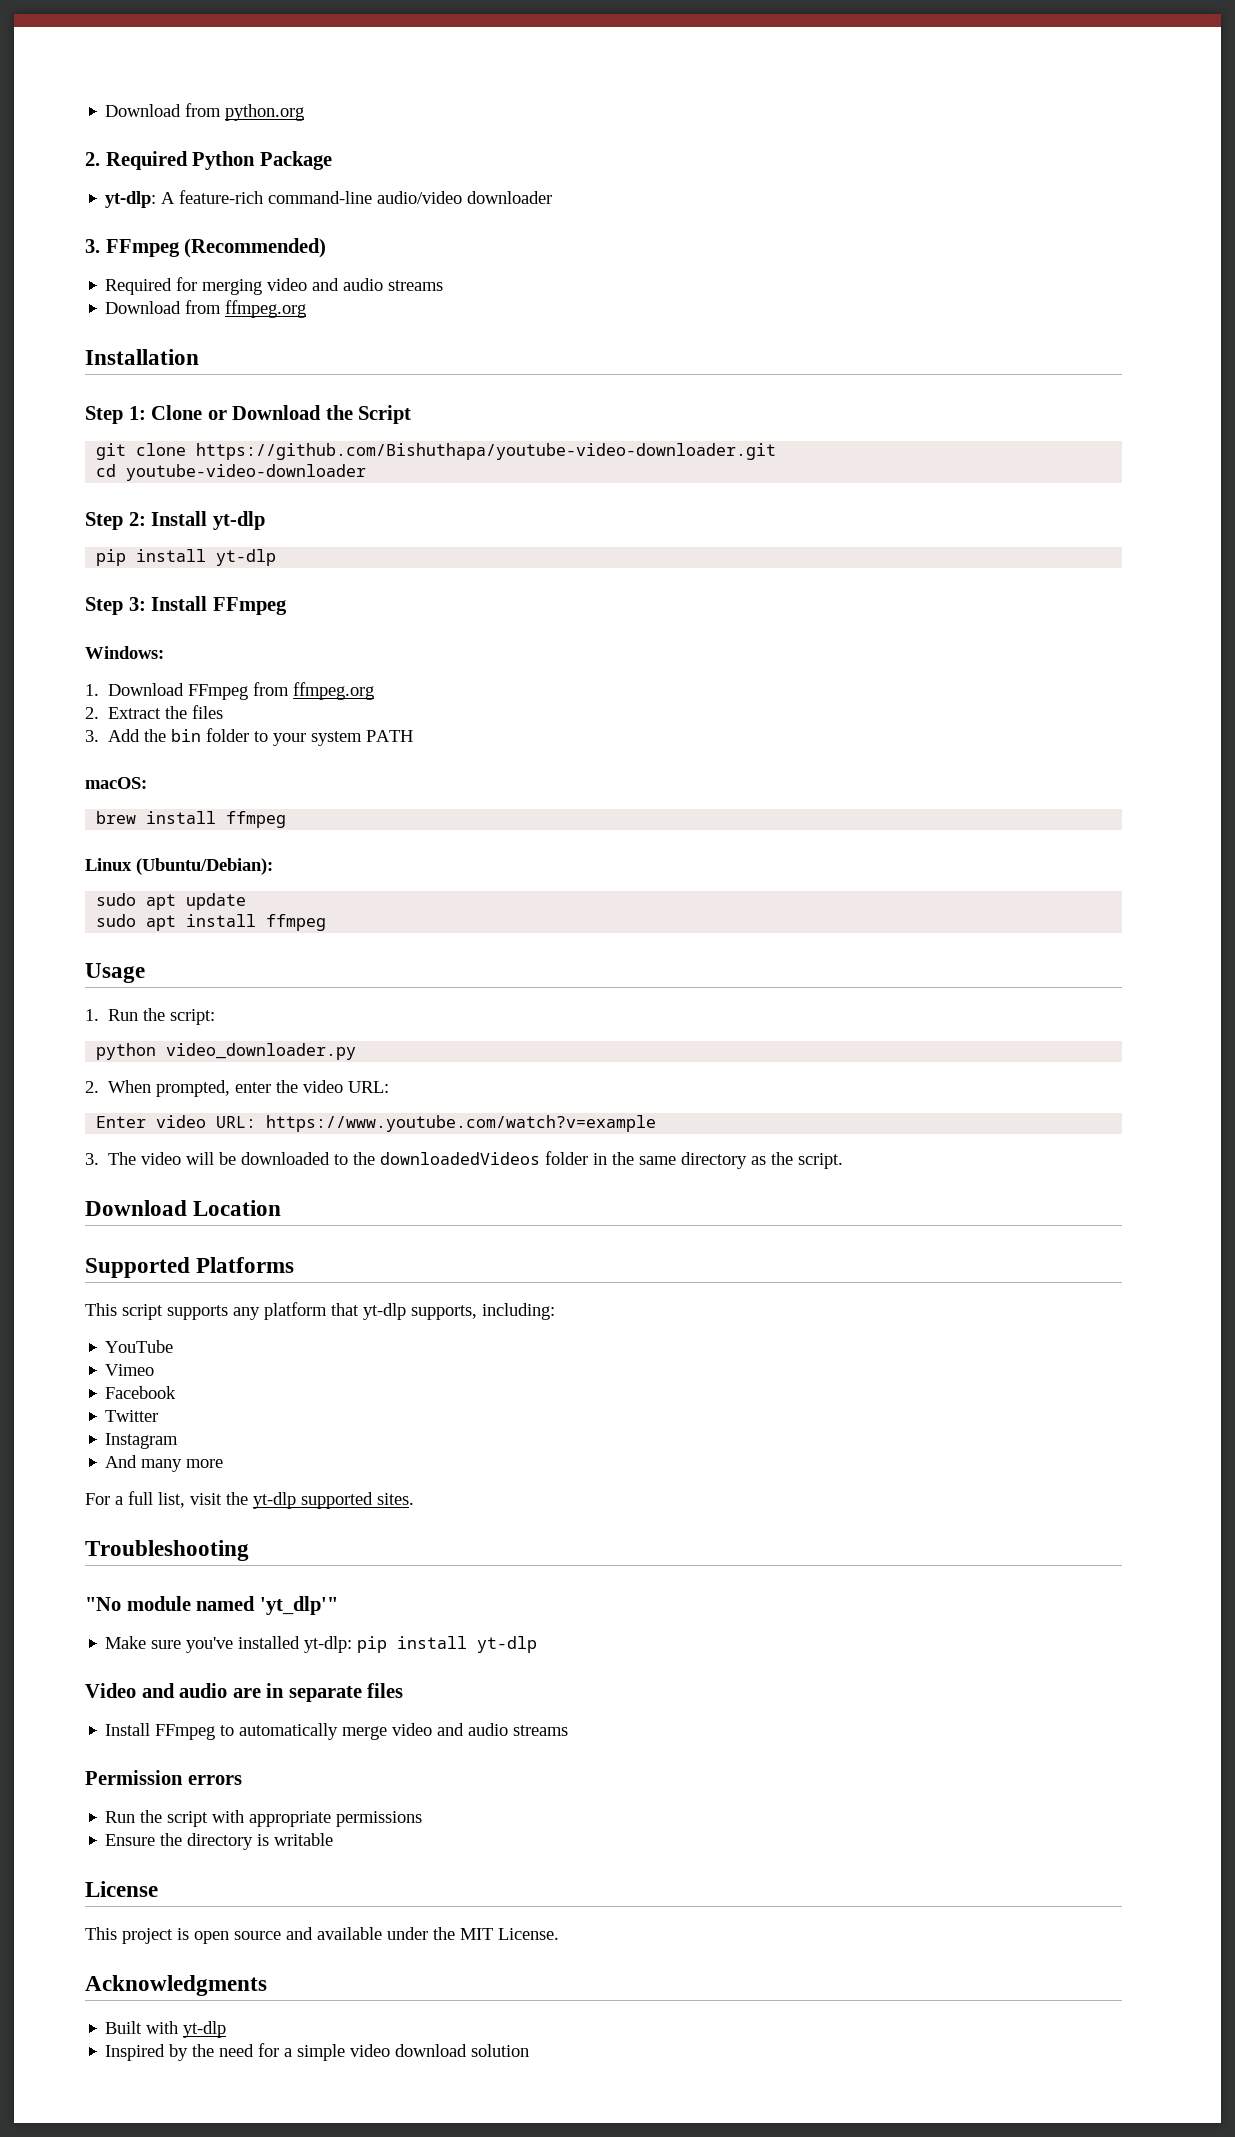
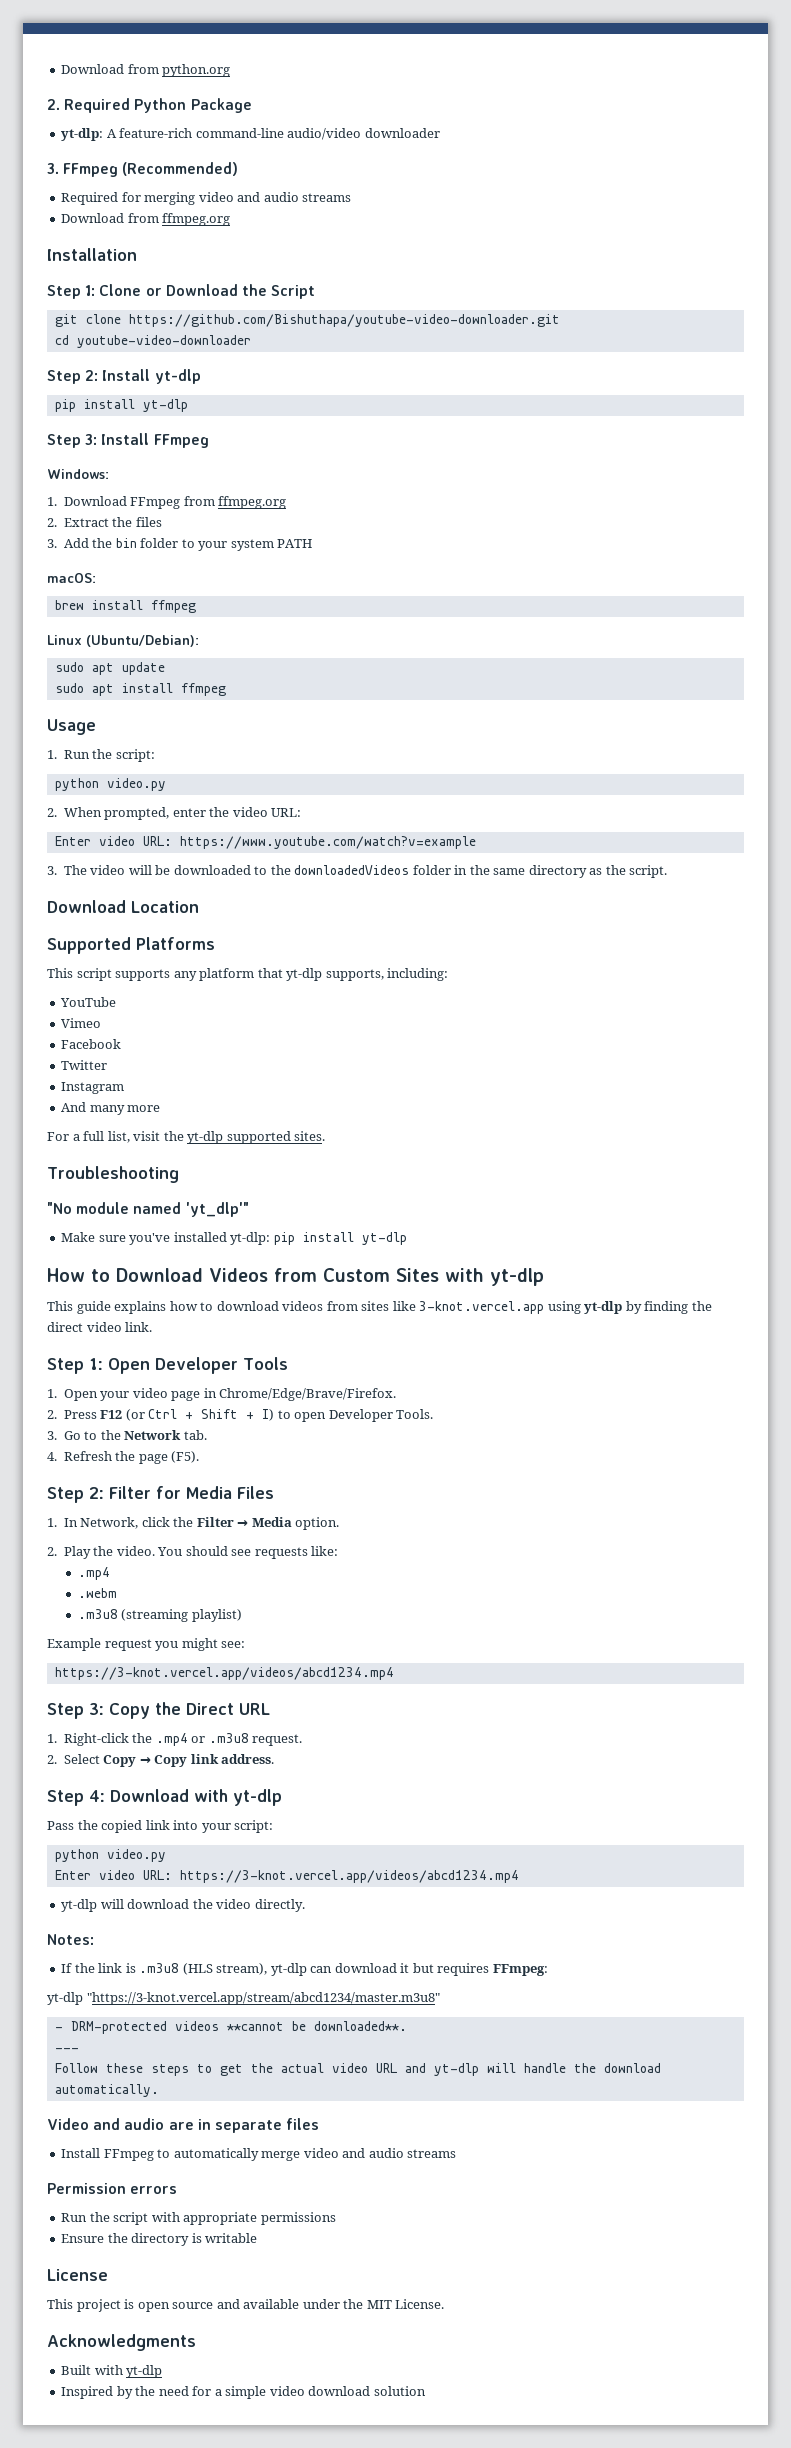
  1. Run the script:
- python video_downloader.py
+ python video.py
+ How to Download Videos from Custom Sites with yt-dlp
+ This guide explains how to download videos from sites like 3-knot.vercel.app using yt-dlp by finding the direct video link.
+ Step 1: Open Developer Tools
+ 1. Open your video page in Chrome/Edge/Brave/Firefox.
+ 2. Press F12 (or Ctrl + Shift + I) to open Developer Tools.
+ 3. Go to the Network tab.
+ 4. Refresh the page (F5).
+ Step 2: Filter for Media Files
+ 1. In Network, click the Filter → Media option.
+ 2. Play the video. You should see requests like:
+ .mp4
+ .webm
+ .m3u8 (streaming playlist)
+ Example request you might see:
+ https://3-knot.vercel.app/videos/abcd1234.mp4
+ Step 3: Copy the Direct URL
+ 1. Right-click the .mp4 or .m3u8 request.
+ 2. Select Copy → Copy link address.
+ Step 4: Download with yt-dlp
+ Pass the copied link into your script:
+ python video.py
+ Enter video URL: https://3-knot.vercel.app/videos/abcd1234.mp4
+ yt-dlp will download the video directly.
+ Notes:
+ If the link is .m3u8 (HLS stream), yt-dlp can download it but requires FFmpeg:
+ yt-dlp "https://3-knot.vercel.app/stream/abcd1234/master.m3u8"
+ - DRM-protected videos **cannot be downloaded**.
+ ---
+ Follow these steps to get the actual video URL and yt-dlp will handle the download automatically.

